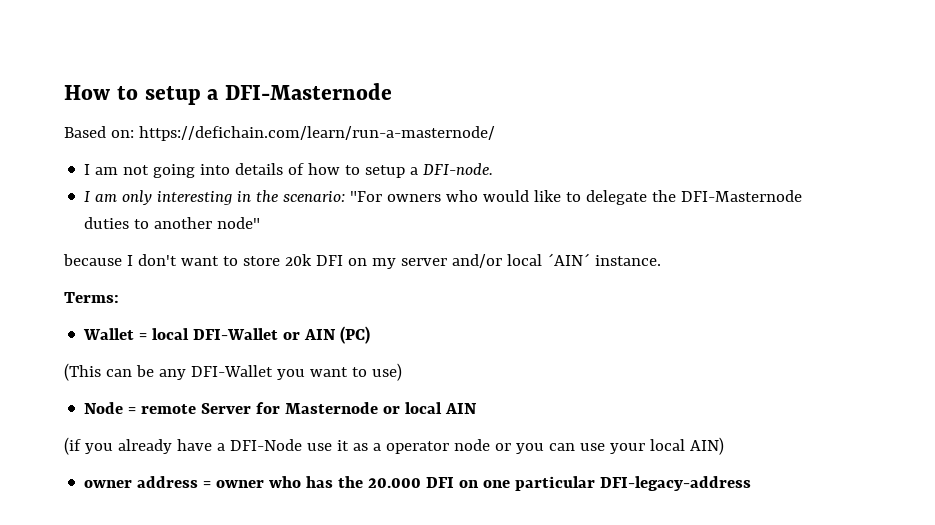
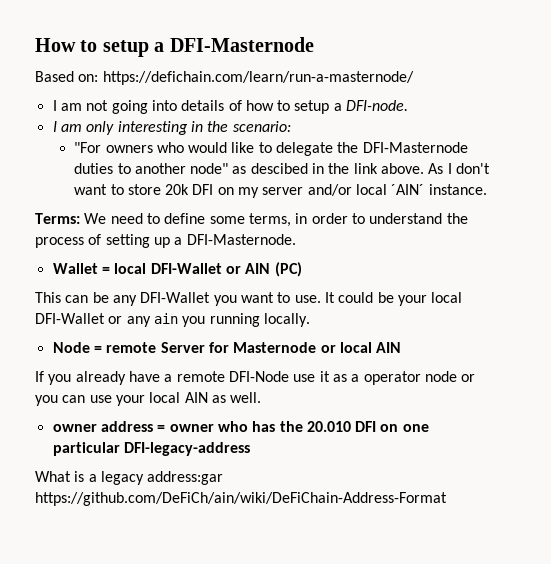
- I am only interesting in the scenario: "For owners who would like to delegate the DFI-Masternode duties to another node"
- because I don't want to store 20k DFI on my server and/or local ´AIN´ instance.
+ I am only interesting in the scenario:
+ "For owners who would like to delegate the DFI-Masternode duties to another node" as descibed in the link above. As I don't want to store 20k DFI on my server and/or local ´AIN´ instance.
- Terms:
+ Terms: We need to define some terms, in order to understand the process of setting up a DFI-Masternode.
- (This can be any DFI-Wallet you want to use)
+ This can be any DFI-Wallet you want to use. It could be your local DFI-Wallet or any ain you running locally.
- (if you already have a DFI-Node use it as a operator node or you can use your local AIN)
+ If you already have a remote DFI-Node use it as a operator node or you can use your local AIN as well.
- owner address = owner who has the 20.000 DFI on one particular DFI-legacy-address
+ owner address = owner who has the 20.010 DFI on one particular DFI-legacy-address
+ What is a legacy address:gar https://github.com/DeFiCh/ain/wiki/DeFiChain-Address-Format

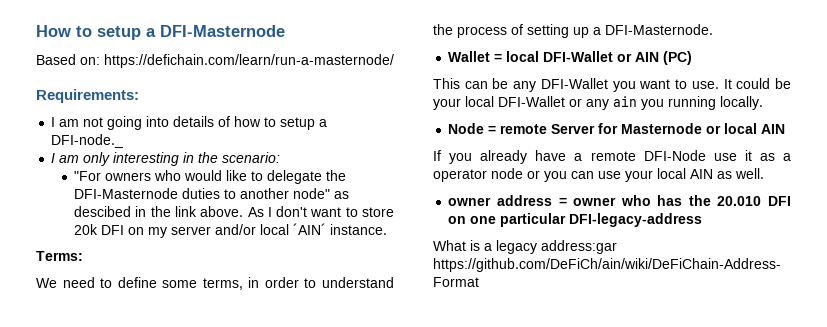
+ Requirements:
- I am not going into details of how to setup a DFI-node.
+ I am not going into details of how to setup a DFI-node._
- Terms: We need to define some terms, in order to understand the process of setting up a DFI-Masternode.
+ Terms:
+ We need to define some terms, in order to understand the process of setting up a DFI-Masternode.

